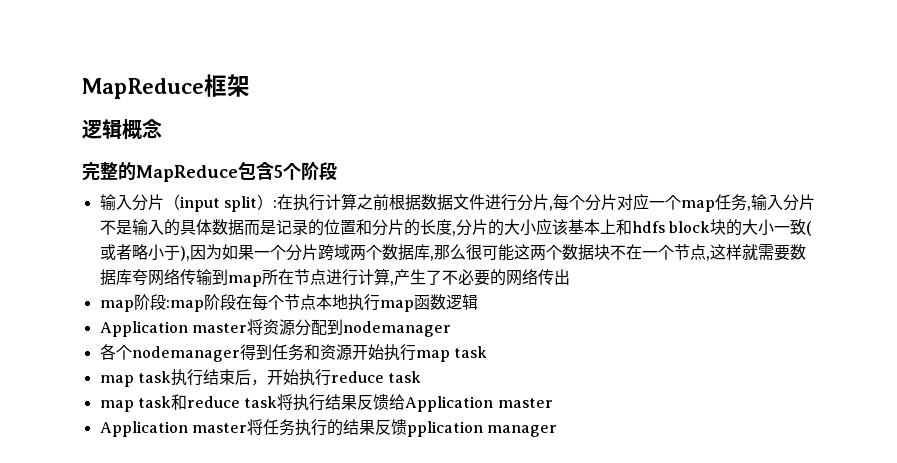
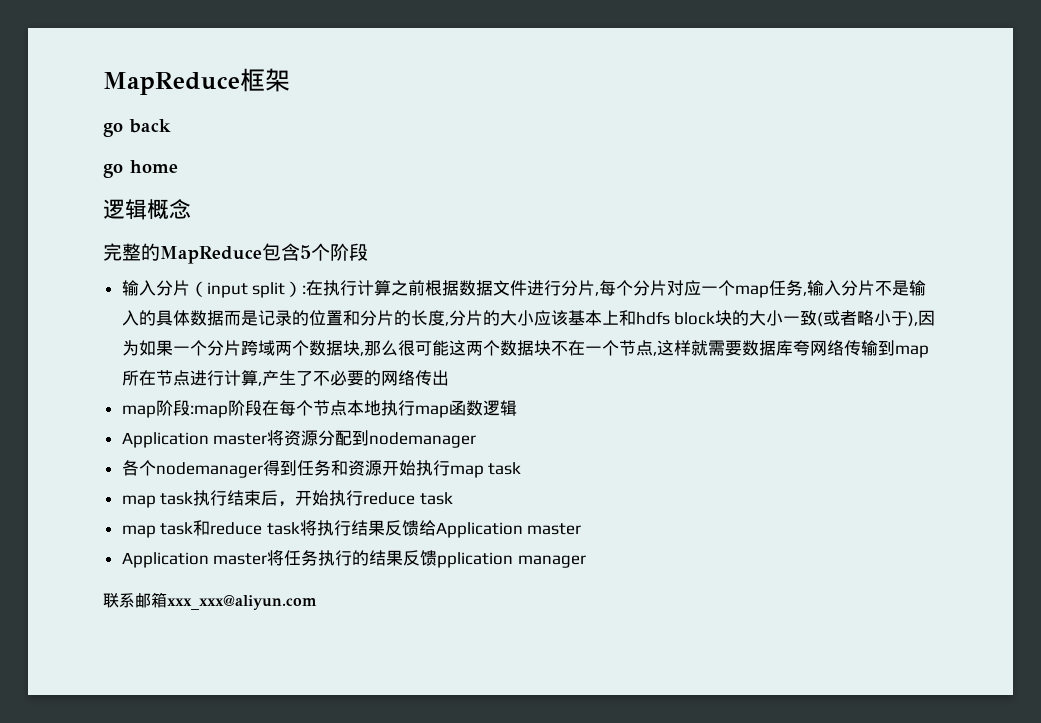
+ go back
+ go home
- 在执行计算之前根据数据文件进行分片,每个分片对应一个map任务,输入分片不是输入的具体数据而是记录的位置和分片的长度,分片的大小应该基本上和hdfs block块的大小一致(或者略小于),因为如果一个分片跨域两个数据库,那么很可能这两个数据块不在一个节点,这样就需要数据库夸网络传输到map所在节点进行计算,产生了不必要的网络传出
+ 在执行计算之前根据数据文件进行分片,每个分片对应一个map任务,输入分片不是输入的具体数据而是记录的位置和分片的长度,分片的大小应该基本上和hdfs block块的大小一致(或者略小于),因为如果一个分片跨域两个数据块,那么很可能这两个数据块不在一个节点,这样就需要数据库夸网络传输到map所在节点进行计算,产生了不必要的网络传出
+ 联系邮箱xxx_xxx@aliyun.com

